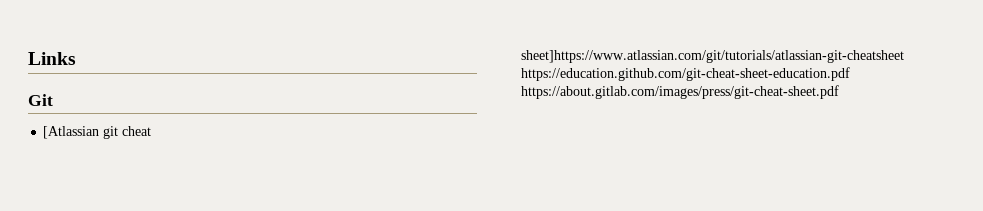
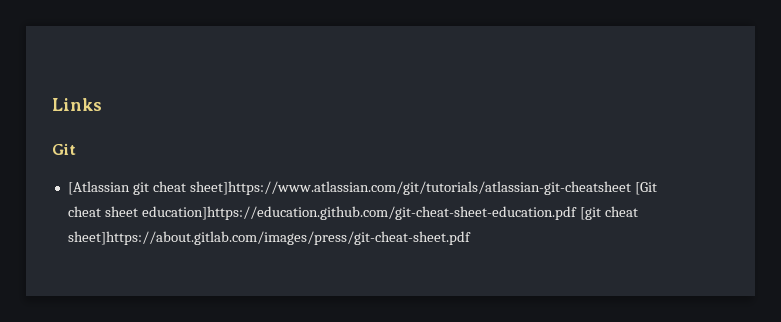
- [Atlassian git cheat sheet]https://www.atlassian.com/git/tutorials/atlassian-git-cheatsheet https://education.github.com/git-cheat-sheet-education.pdf https://about.gitlab.com/images/press/git-cheat-sheet.pdf
+ [Atlassian git cheat sheet]https://www.atlassian.com/git/tutorials/atlassian-git-cheatsheet [Git cheat sheet education]https://education.github.com/git-cheat-sheet-education.pdf [git cheat sheet]https://about.gitlab.com/images/press/git-cheat-sheet.pdf

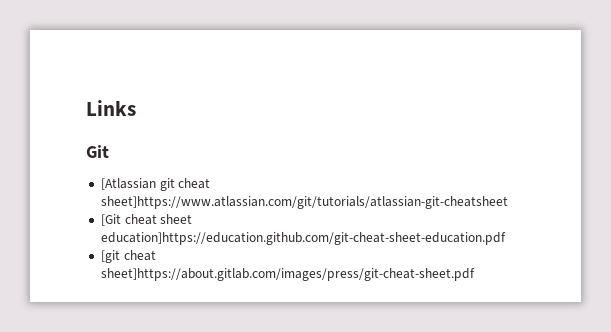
- [Atlassian git cheat sheet]https://www.atlassian.com/git/tutorials/atlassian-git-cheatsheet [Git cheat sheet education]https://education.github.com/git-cheat-sheet-education.pdf [git cheat sheet]https://about.gitlab.com/images/press/git-cheat-sheet.pdf
+ [Atlassian git cheat sheet]https://www.atlassian.com/git/tutorials/atlassian-git-cheatsheet
+ [Git cheat sheet education]https://education.github.com/git-cheat-sheet-education.pdf
+ [git cheat sheet]https://about.gitlab.com/images/press/git-cheat-sheet.pdf

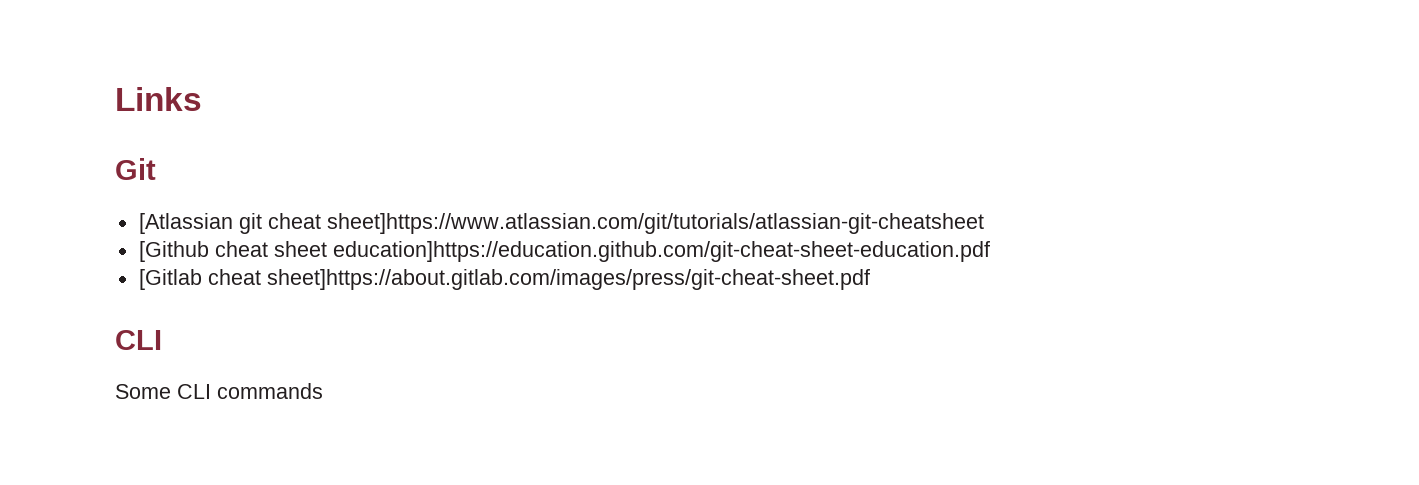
- [Git cheat sheet education]https://education.github.com/git-cheat-sheet-education.pdf
+ [Github cheat sheet education]https://education.github.com/git-cheat-sheet-education.pdf
- [git cheat sheet]https://about.gitlab.com/images/press/git-cheat-sheet.pdf
+ [Gitlab cheat sheet]https://about.gitlab.com/images/press/git-cheat-sheet.pdf
+ CLI
+ Some CLI commands

